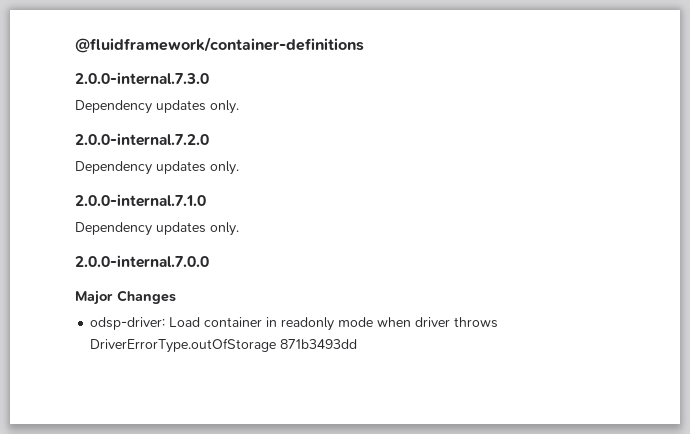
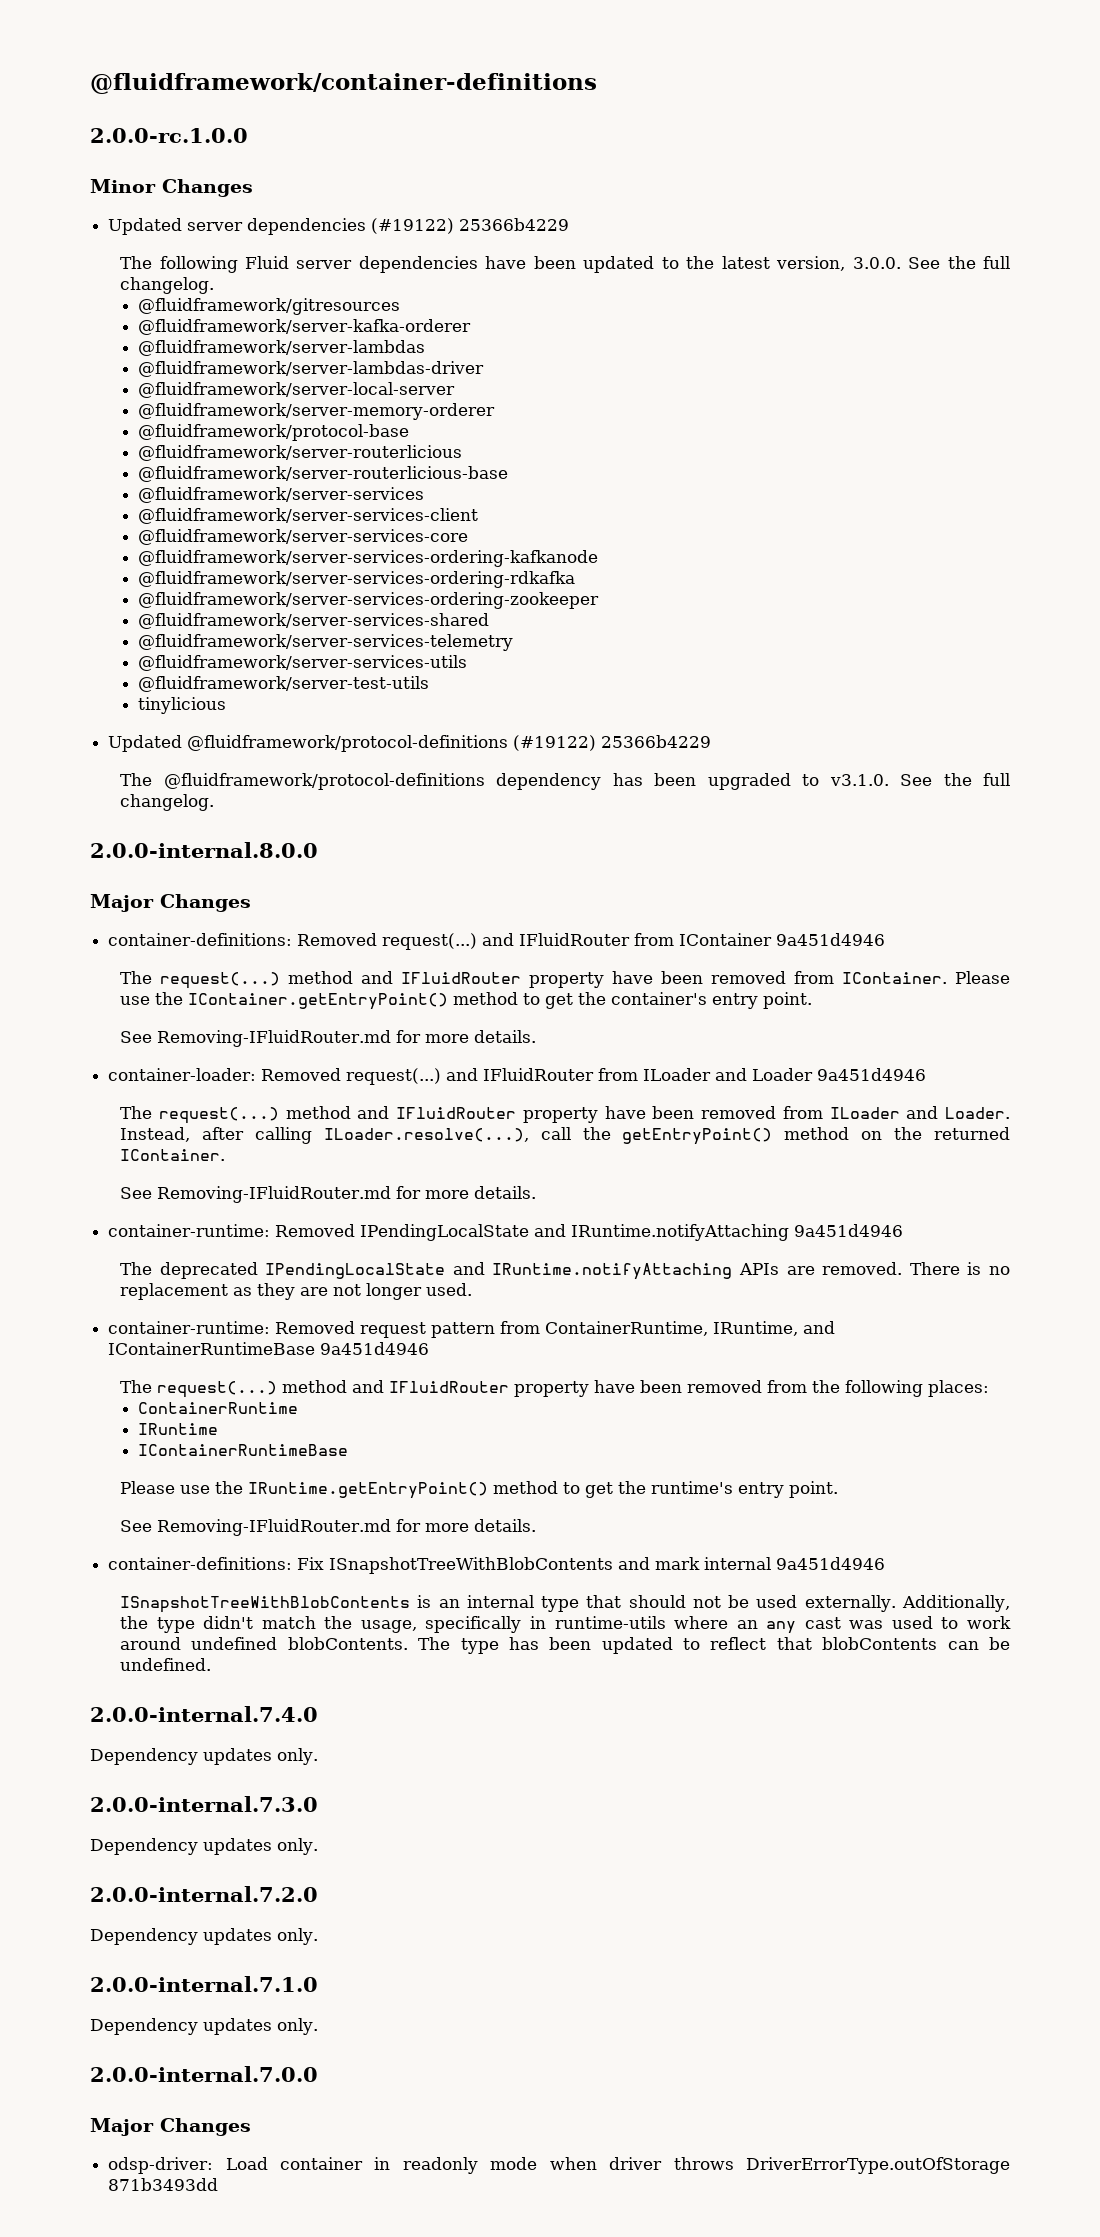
+ 2.0.0-rc.1.0.0
+ Minor Changes
+ Updated server dependencies (#19122) 25366b4229
+ The following Fluid server dependencies have been updated to the latest version, 3.0.0. See the full changelog.
+ @fluidframework/gitresources
+ @fluidframework/server-kafka-orderer
+ @fluidframework/server-lambdas
+ @fluidframework/server-lambdas-driver
+ @fluidframework/server-local-server
+ @fluidframework/server-memory-orderer
+ @fluidframework/protocol-base
+ @fluidframework/server-routerlicious
+ @fluidframework/server-routerlicious-base
+ @fluidframework/server-services
+ @fluidframework/server-services-client
+ @fluidframework/server-services-core
+ @fluidframework/server-services-ordering-kafkanode
+ @fluidframework/server-services-ordering-rdkafka
+ @fluidframework/server-services-ordering-zookeeper
+ @fluidframework/server-services-shared
+ @fluidframework/server-services-telemetry
+ @fluidframework/server-services-utils
+ @fluidframework/server-test-utils
+ tinylicious
+ Updated @fluidframework/protocol-definitions (#19122) 25366b4229
+ The @fluidframework/protocol-definitions dependency has been upgraded to v3.1.0. See the full changelog.
+ 2.0.0-internal.8.0.0
+ Major Changes
+ container-definitions: Removed request(...) and IFluidRouter from IContainer 9a451d4946
+ The request(...) method and IFluidRouter property have been removed from IContainer. Please use the IContainer.getEntryPoint() method to get the container's entry point.
+ See Removing-IFluidRouter.md for more details.
+ container-loader: Removed request(...) and IFluidRouter from ILoader and Loader 9a451d4946
+ The request(...) method and IFluidRouter property have been removed from ILoader and Loader. Instead, after calling ILoader.resolve(...), call the getEntryPoint() method on the returned IContainer.
+ See Removing-IFluidRouter.md for more details.
+ container-runtime: Removed IPendingLocalState and IRuntime.notifyAttaching 9a451d4946
+ The deprecated IPendingLocalState and IRuntime.notifyAttaching APIs are removed. There is no replacement as they are not longer used.
+ container-runtime: Removed request pattern from ContainerRuntime, IRuntime, and IContainerRuntimeBase 9a451d4946
+ The request(...) method and IFluidRouter property have been removed from the following places:
+ ContainerRuntime
+ IRuntime
+ IContainerRuntimeBase
+ Please use the IRuntime.getEntryPoint() method to get the runtime's entry point.
+ See Removing-IFluidRouter.md for more details.
+ container-definitions: Fix ISnapshotTreeWithBlobContents and mark internal 9a451d4946
+ ISnapshotTreeWithBlobContents is an internal type that should not be used externally. Additionally, the type didn't match the usage, specifically in runtime-utils where an any cast was used to work around undefined blobContents. The type has been updated to reflect that blobContents can be undefined.
+ 2.0.0-internal.7.4.0
+ Dependency updates only.

